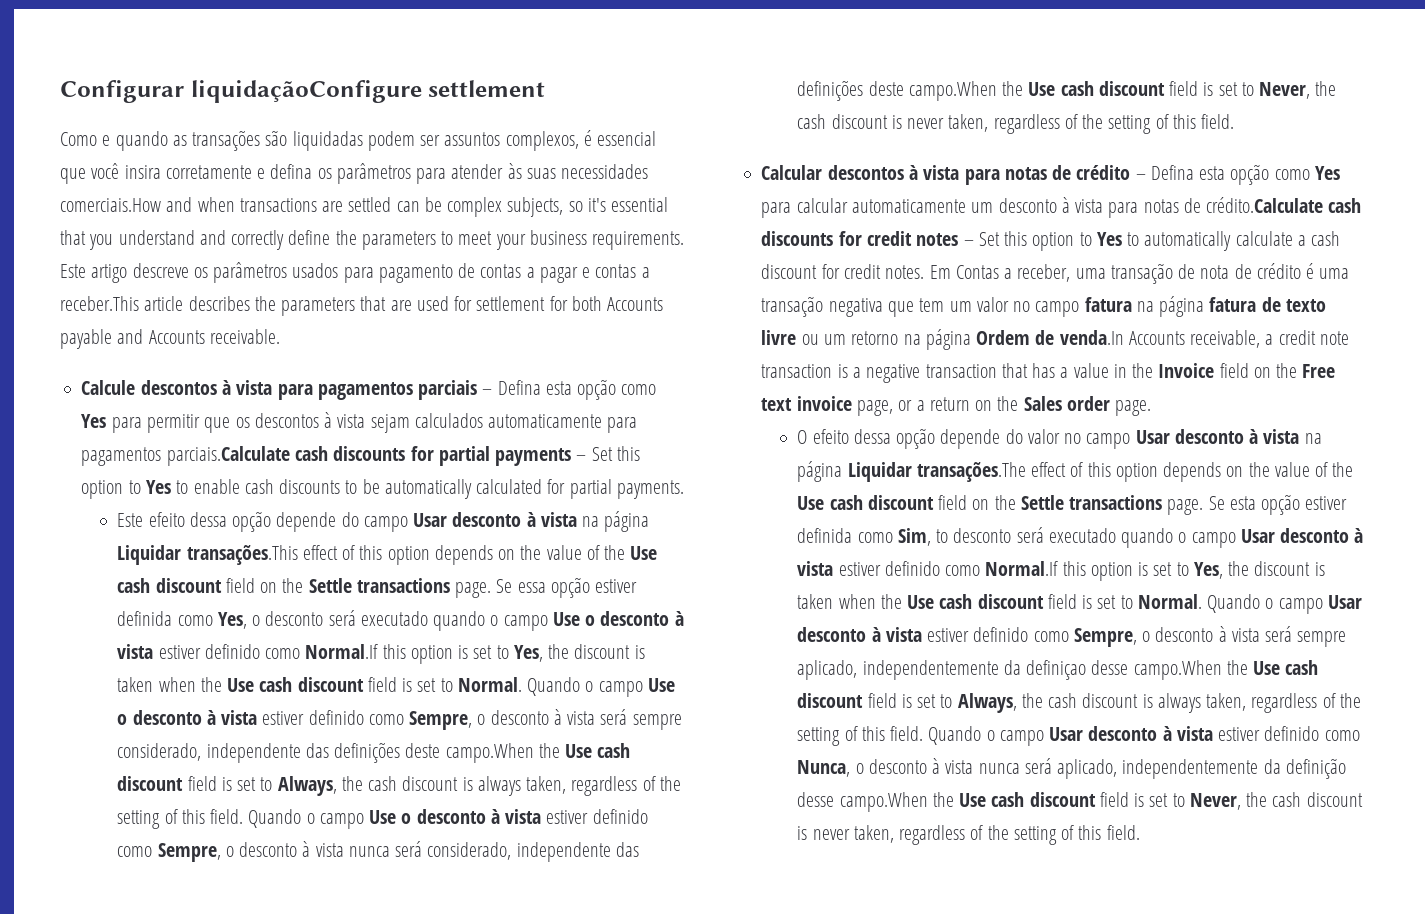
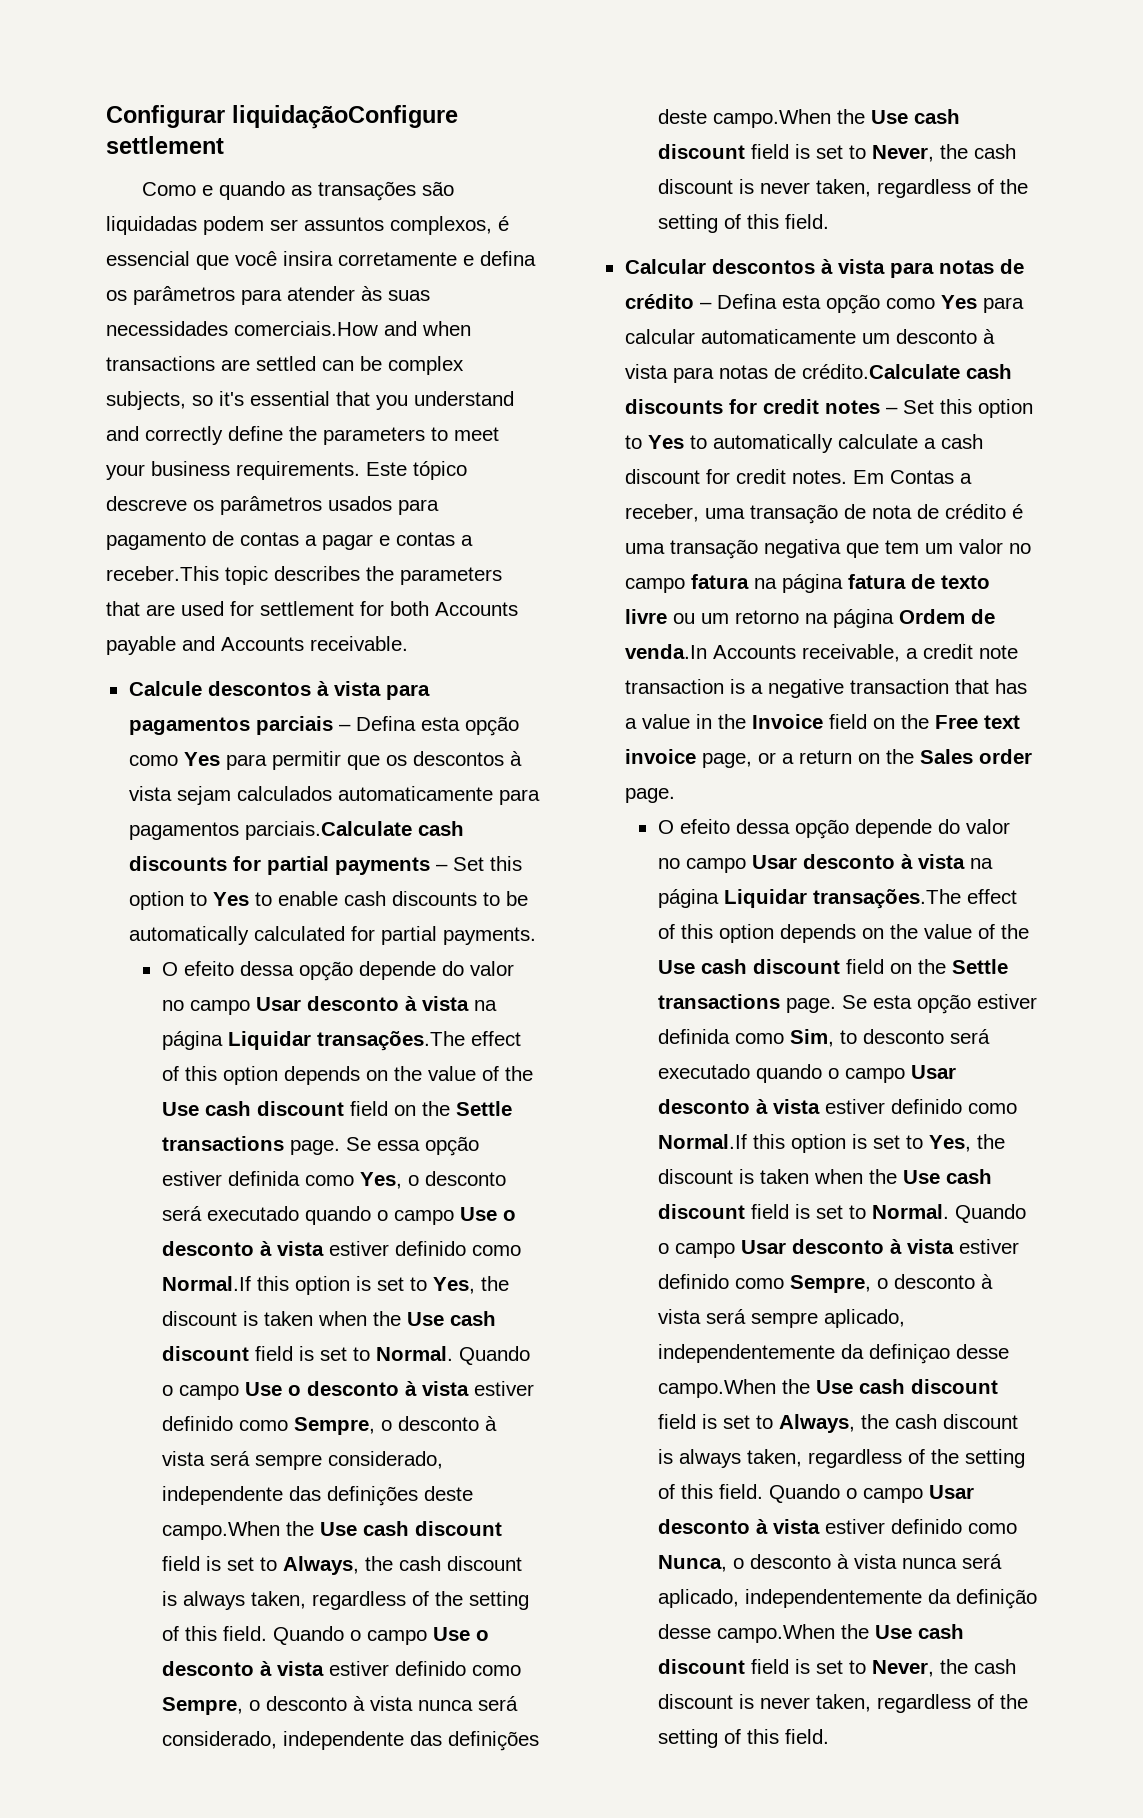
- Este artigo descreve os parâmetros usados para pagamento de contas a pagar e contas a receber.This article describes the parameters that are used for settlement for both Accounts payable and Accounts receivable.
+ Este tópico descreve os parâmetros usados para pagamento de contas a pagar e contas a receber.This topic describes the parameters that are used for settlement for both Accounts payable and Accounts receivable.
  Calcule descontos à vista para pagamentos parciais – Defina esta opção como Yes para permitir que os descontos à vista sejam calculados automaticamente para pagamentos parciais.Calculate cash discounts for partial payments – Set this option to Yes to enable cash discounts to be automatically calculated for partial payments.
- Este efeito dessa opção depende do campo Usar desconto à vista na página Liquidar transações.This effect of this option depends on the value of the Use cash discount field on the Settle transactions page.
+ O efeito dessa opção depende do valor no campo Usar desconto à vista na página Liquidar transações.The effect of this option depends on the value of the Use cash discount field on the Settle transactions page.

